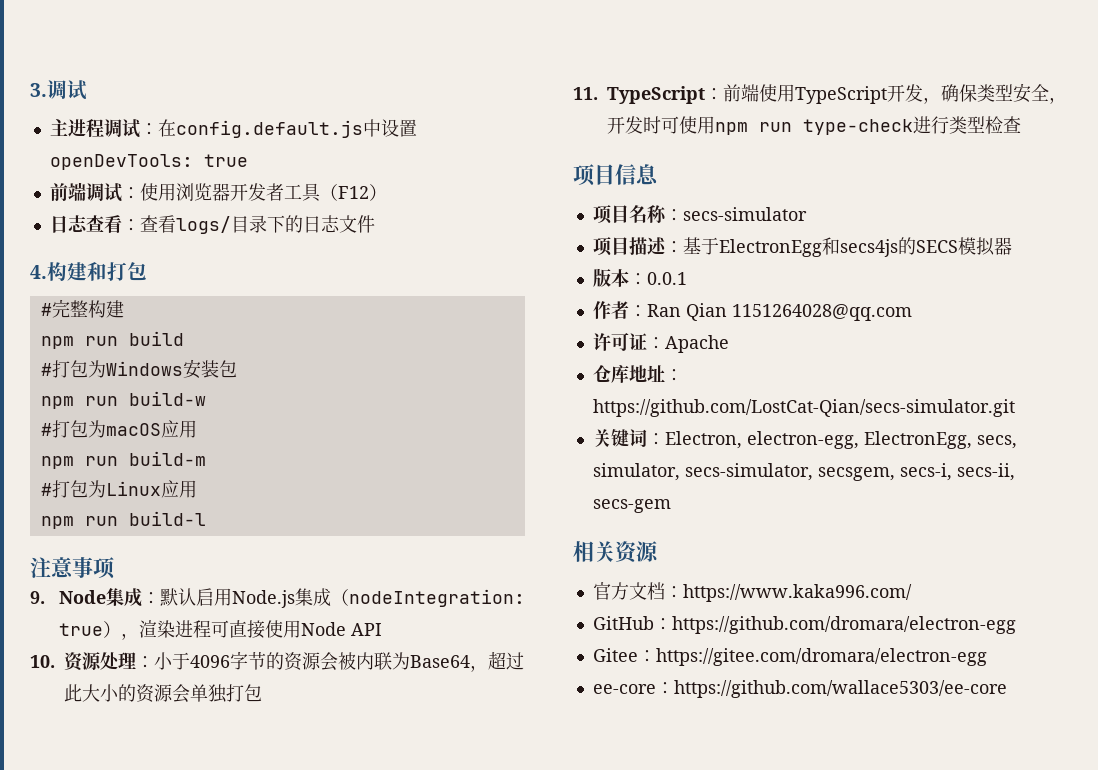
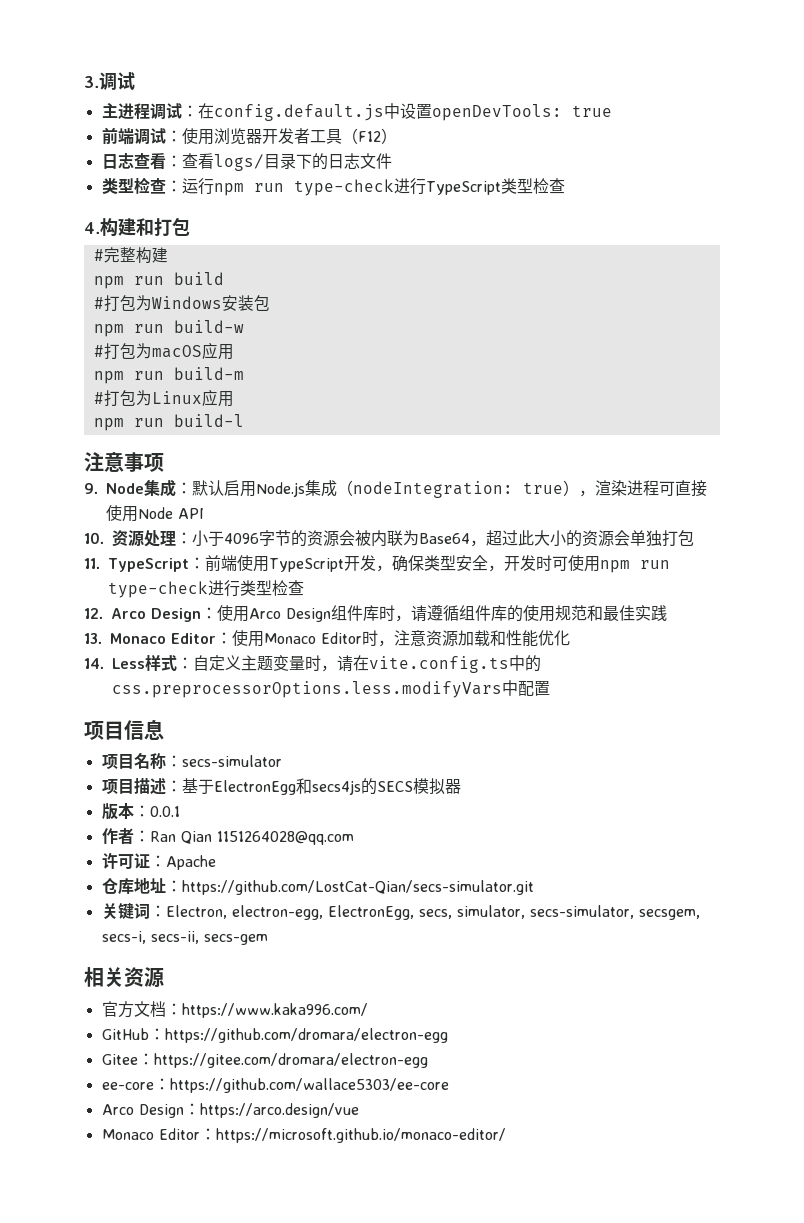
+ 类型检查：运行npm run type-check进行TypeScript类型检查
+ 12. Arco Design：使用Arco Design组件库时，请遵循组件库的使用规范和最佳实践
+ 13. Monaco Editor：使用Monaco Editor时，注意资源加载和性能优化
+ 14. Less样式：自定义主题变量时，请在vite.config.ts中的css.preprocessorOptions.less.modifyVars中配置
+ Arco Design：https://arco.design/vue
+ Monaco Editor：https://microsoft.github.io/monaco-editor/

